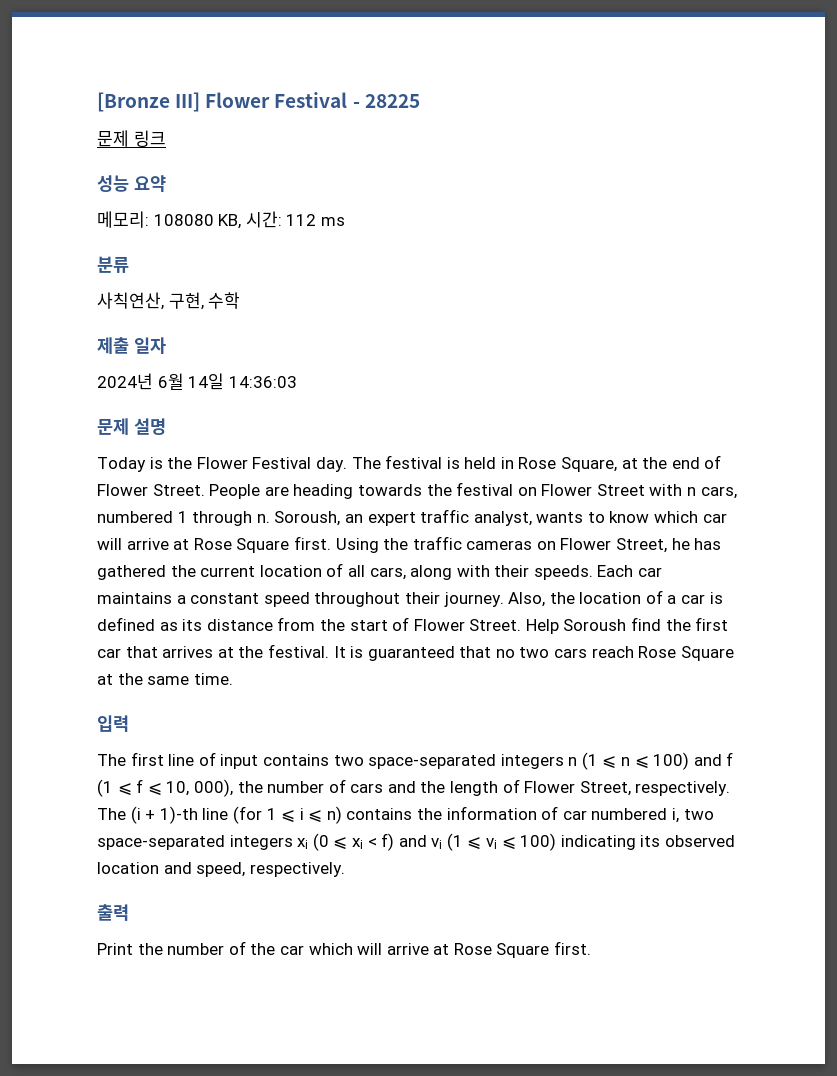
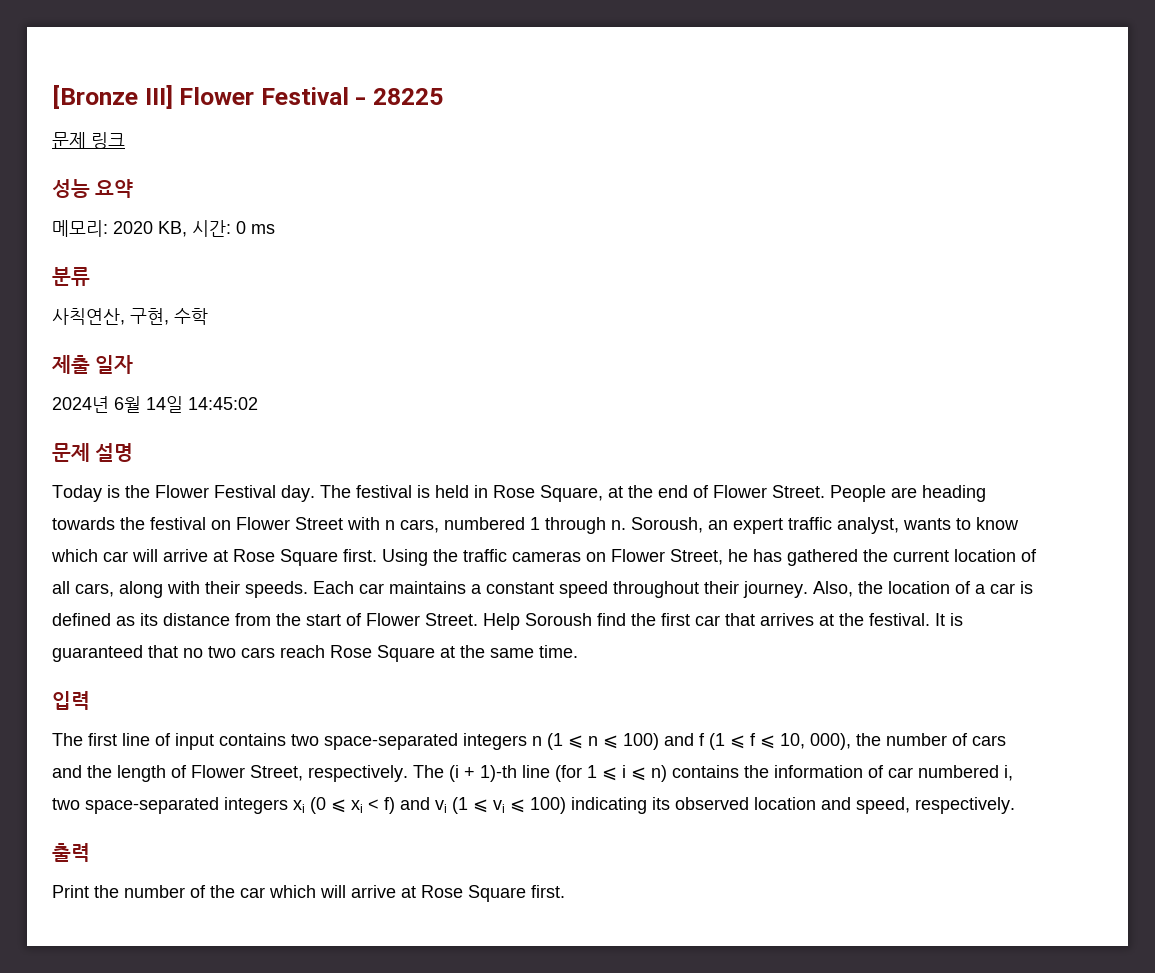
- 메모리: 108080 KB, 시간: 112 ms
+ 메모리: 2020 KB, 시간: 0 ms
- 2024년 6월 14일 14:36:03
+ 2024년 6월 14일 14:45:02

